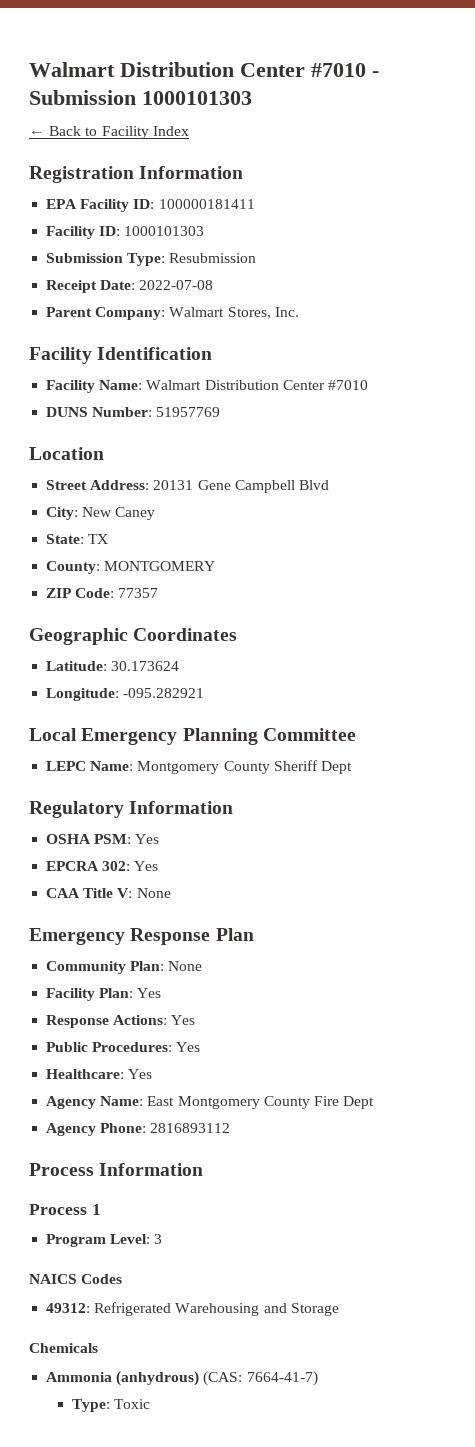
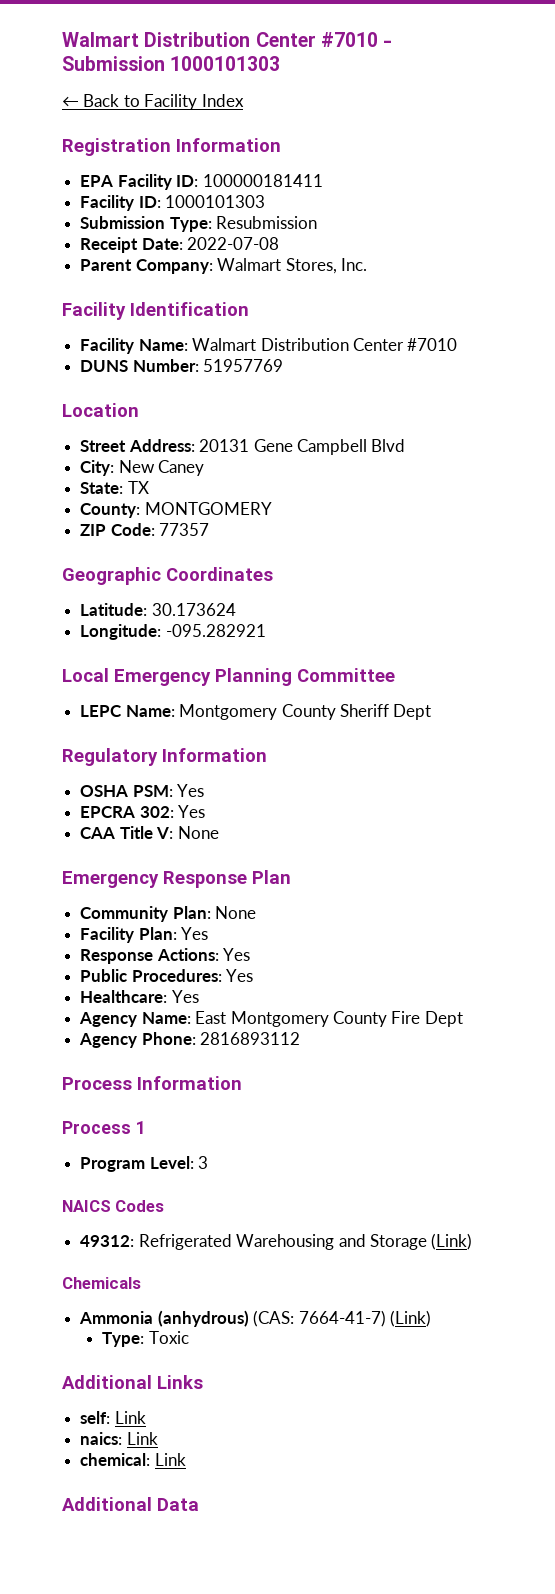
- 49312: Refrigerated Warehousing and Storage
+ 49312: Refrigerated Warehousing and Storage (Link)
- Ammonia (anhydrous) (CAS: 7664-41-7)
+ Ammonia (anhydrous) (CAS: 7664-41-7) (Link)
+ Additional Links
+ self: Link
+ naics: Link
+ chemical: Link
+ Additional Data

